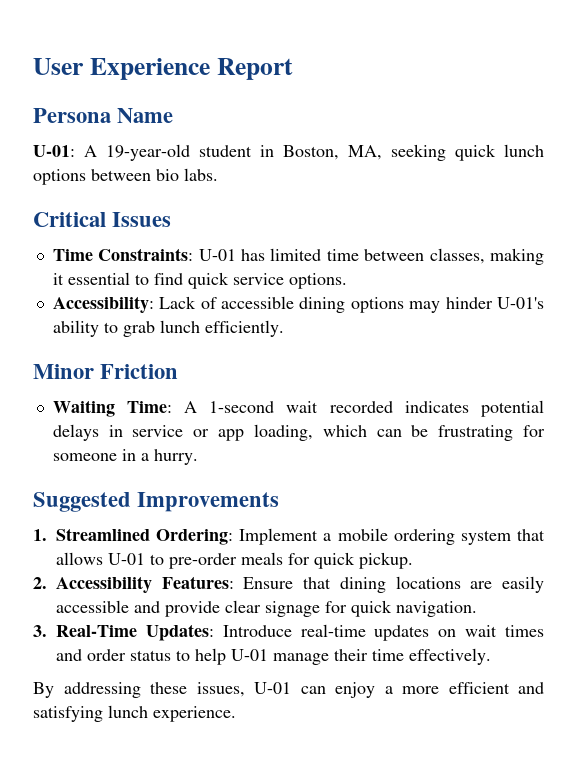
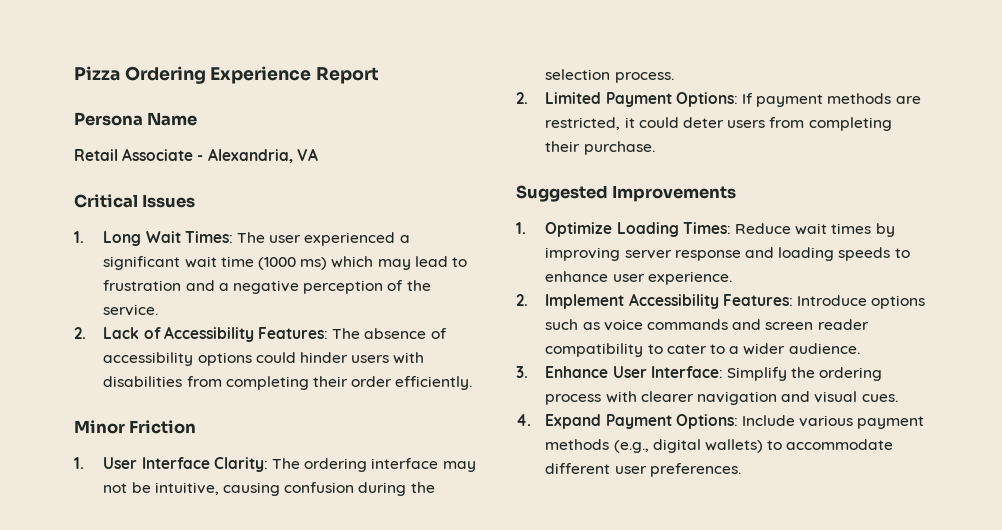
- User Experience Report
+ Pizza Ordering Experience Report
- U-01: A 19-year-old student in Boston, MA, seeking quick lunch options between bio labs.
+ Retail Associate - Alexandria, VA
  Critical Issues
- Time Constraints: U-01 has limited time between classes, making it essential to find quick service options.
- Accessibility: Lack of accessible dining options may hinder U-01's ability to grab lunch efficiently.
+ 1. Long Wait Times: The user experienced a significant wait time (1000 ms) which may lead to frustration and a negative perception of the service.
+ 2. Lack of Accessibility Features: The absence of accessibility options could hinder users with disabilities from completing their order efficiently.
  Minor Friction
- Waiting Time: A 1-second wait recorded indicates potential delays in service or app loading, which can be frustrating for someone in a hurry.
+ 1. User Interface Clarity: The ordering interface may not be intuitive, causing confusion during the selection process.
+ 2. Limited Payment Options: If payment methods are restricted, it could deter users from completing their purchase.
  Suggested Improvements
- 1. Streamlined Ordering: Implement a mobile ordering system that allows U-01 to pre-order meals for quick pickup.
- 2. Accessibility Features: Ensure that dining locations are easily accessible and provide clear signage for quick navigation.
- 3. Real-Time Updates: Introduce real-time updates on wait times and order status to help U-01 manage their time effectively.
- By addressing these issues, U-01 can enjoy a more efficient and satisfying lunch experience.
+ 1. Optimize Loading Times: Reduce wait times by improving server response and loading speeds to enhance user experience.
+ 2. Implement Accessibility Features: Introduce options such as voice commands and screen reader compatibility to cater to a wider audience.
+ 3. Enhance User Interface: Simplify the ordering process with clearer navigation and visual cues.
+ 4. Expand Payment Options: Include various payment methods (e.g., digital wallets) to accommodate different user preferences.

